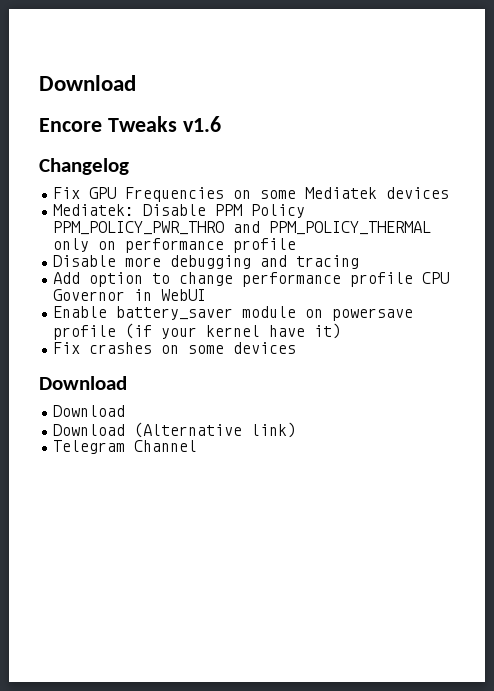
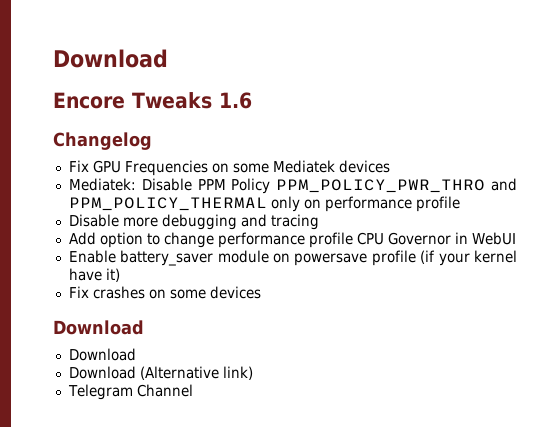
- Encore Tweaks v1.6
+ Encore Tweaks 1.6

